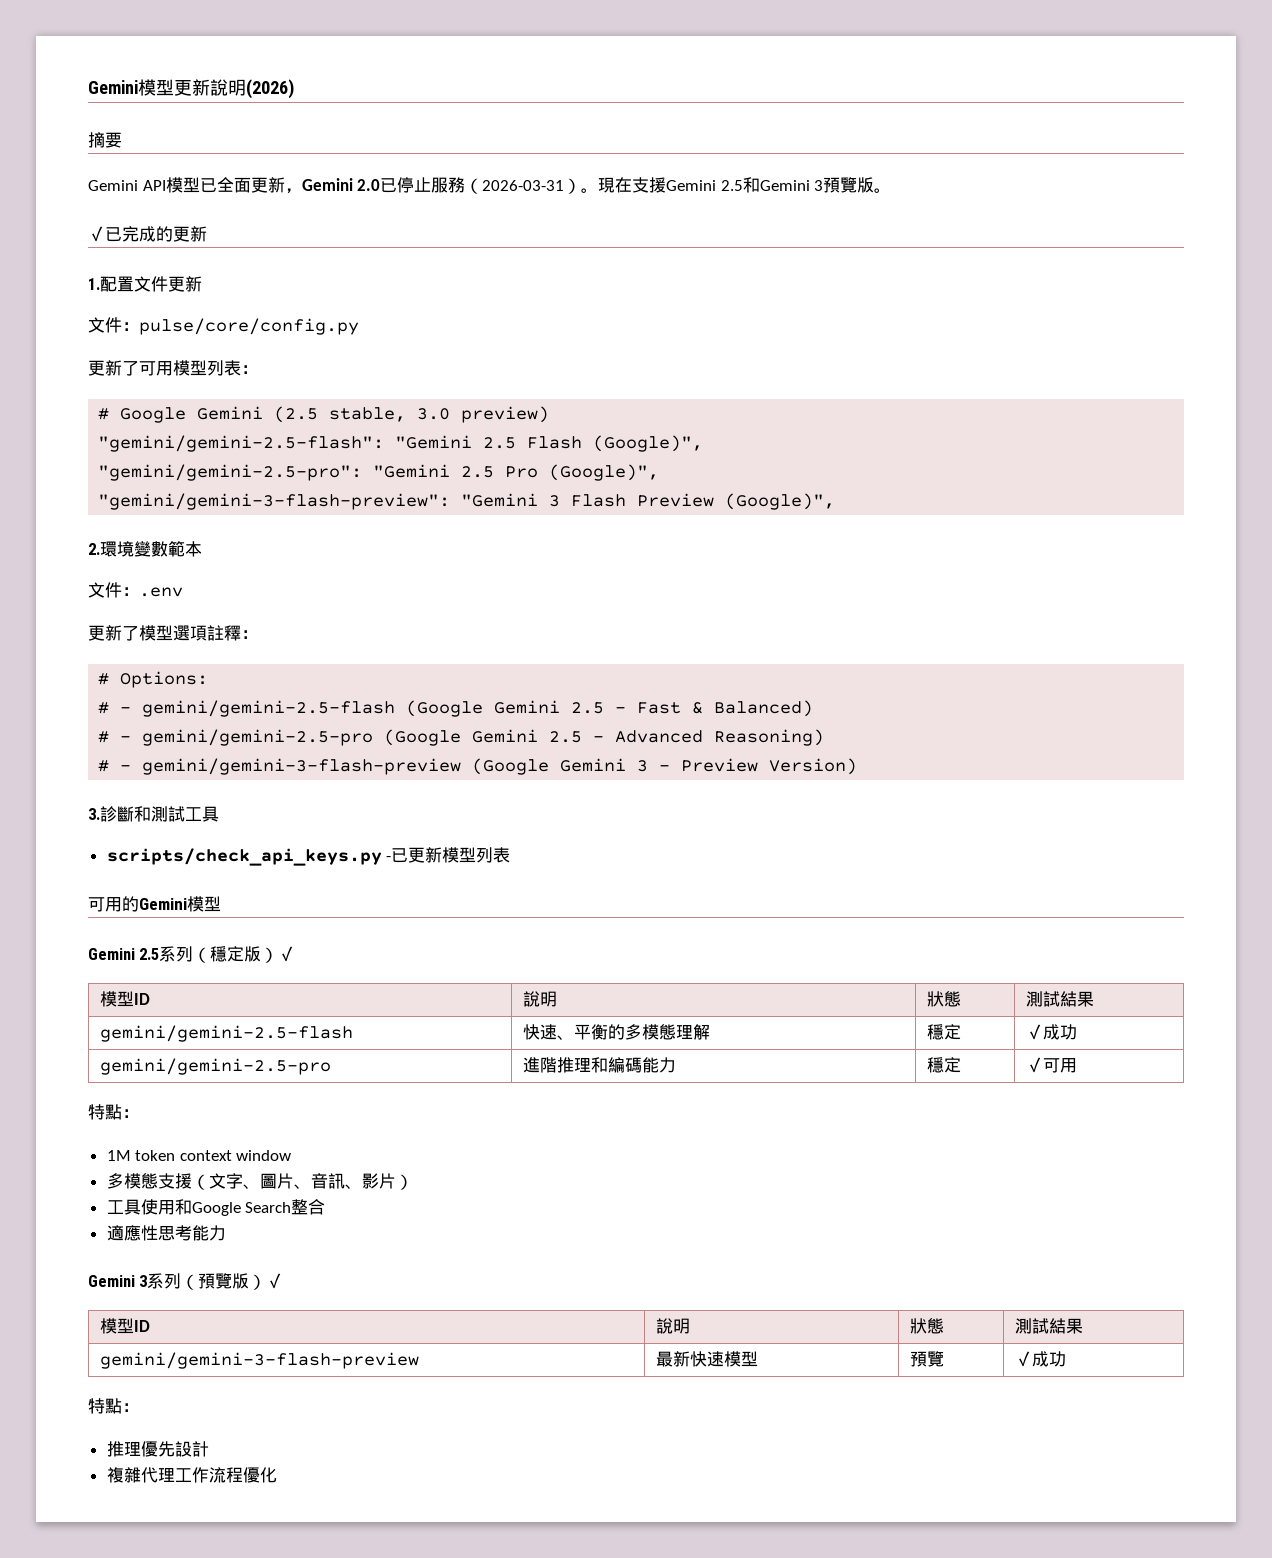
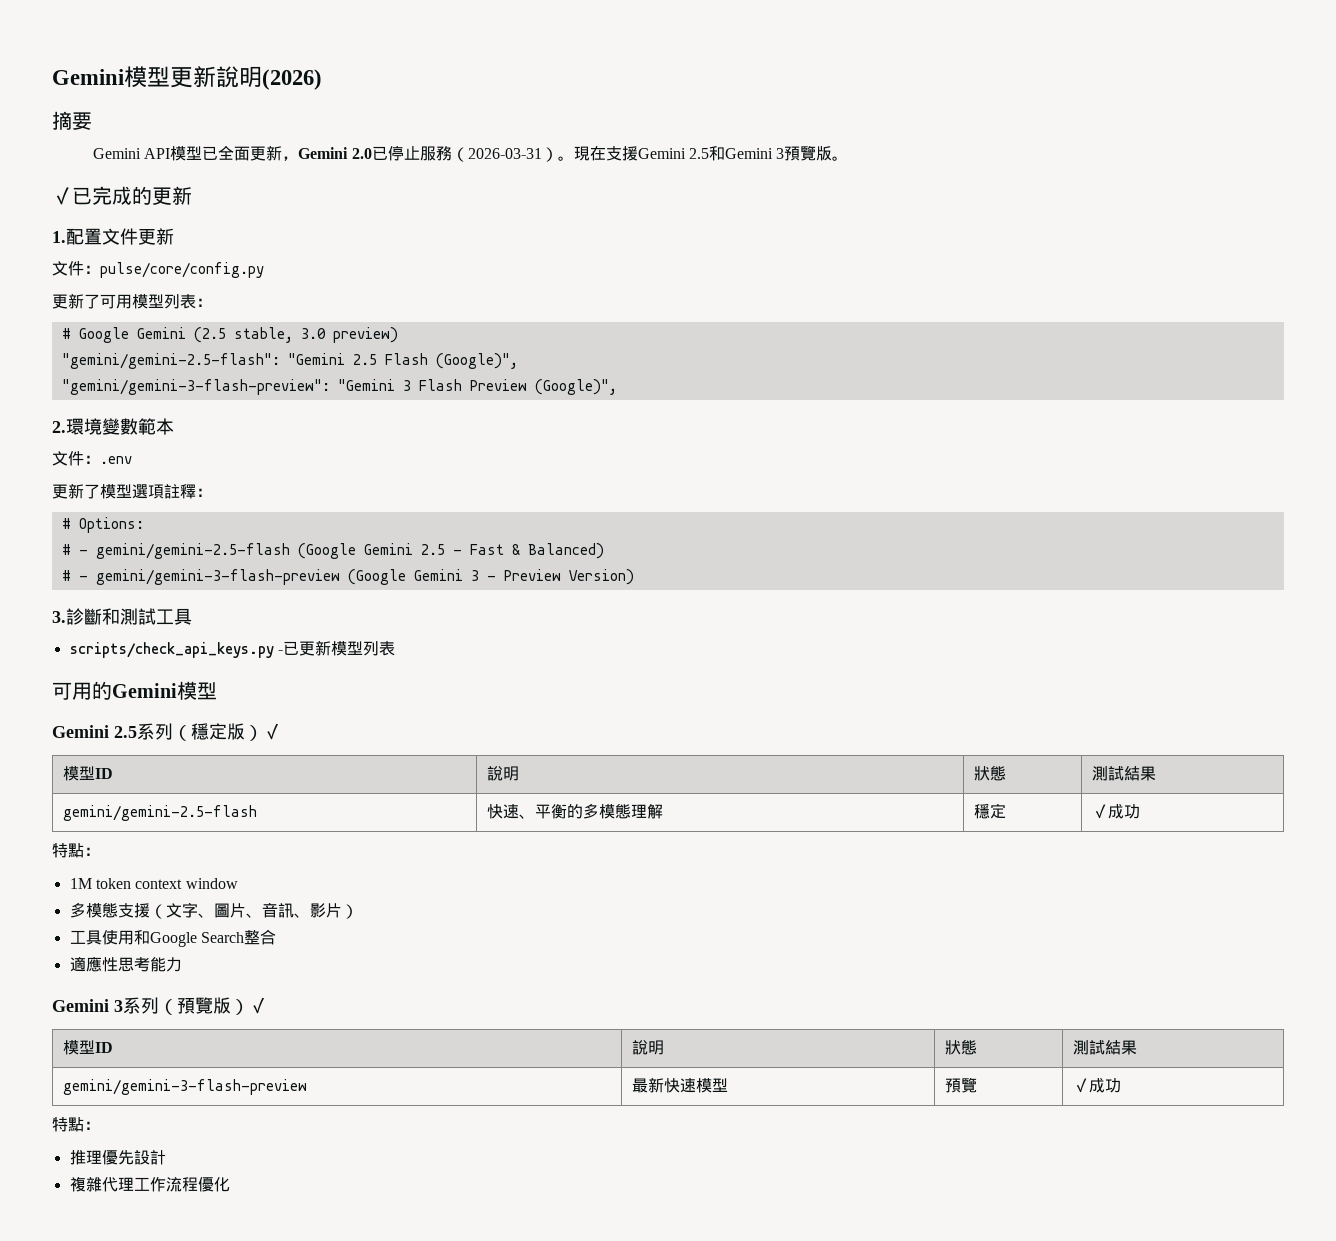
- "gemini/gemini-2.5-pro": "Gemini 2.5 Pro (Google)",
- # - gemini/gemini-2.5-pro (Google Gemini 2.5 - Advanced Reasoning)
- gemini/gemini-2.5-pro | 進階推理和編碼能力 | 穩定 | ✓可用

